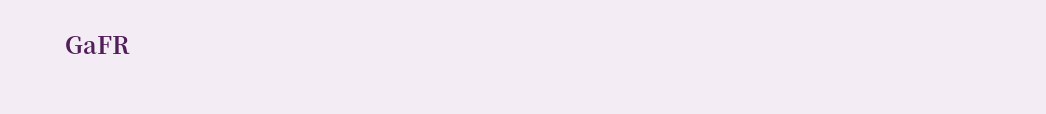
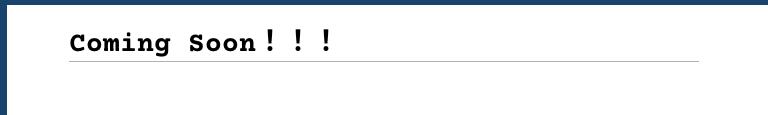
- GaFR
+ Coming Soon！！！

